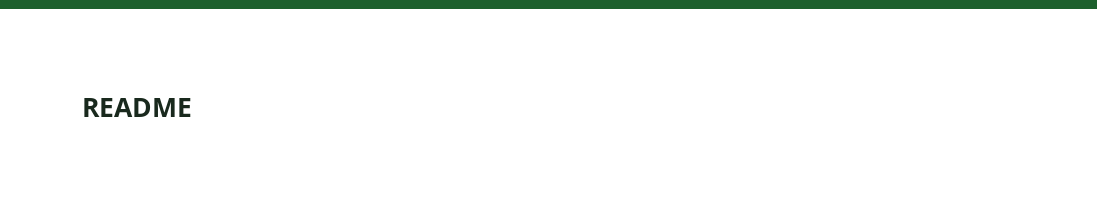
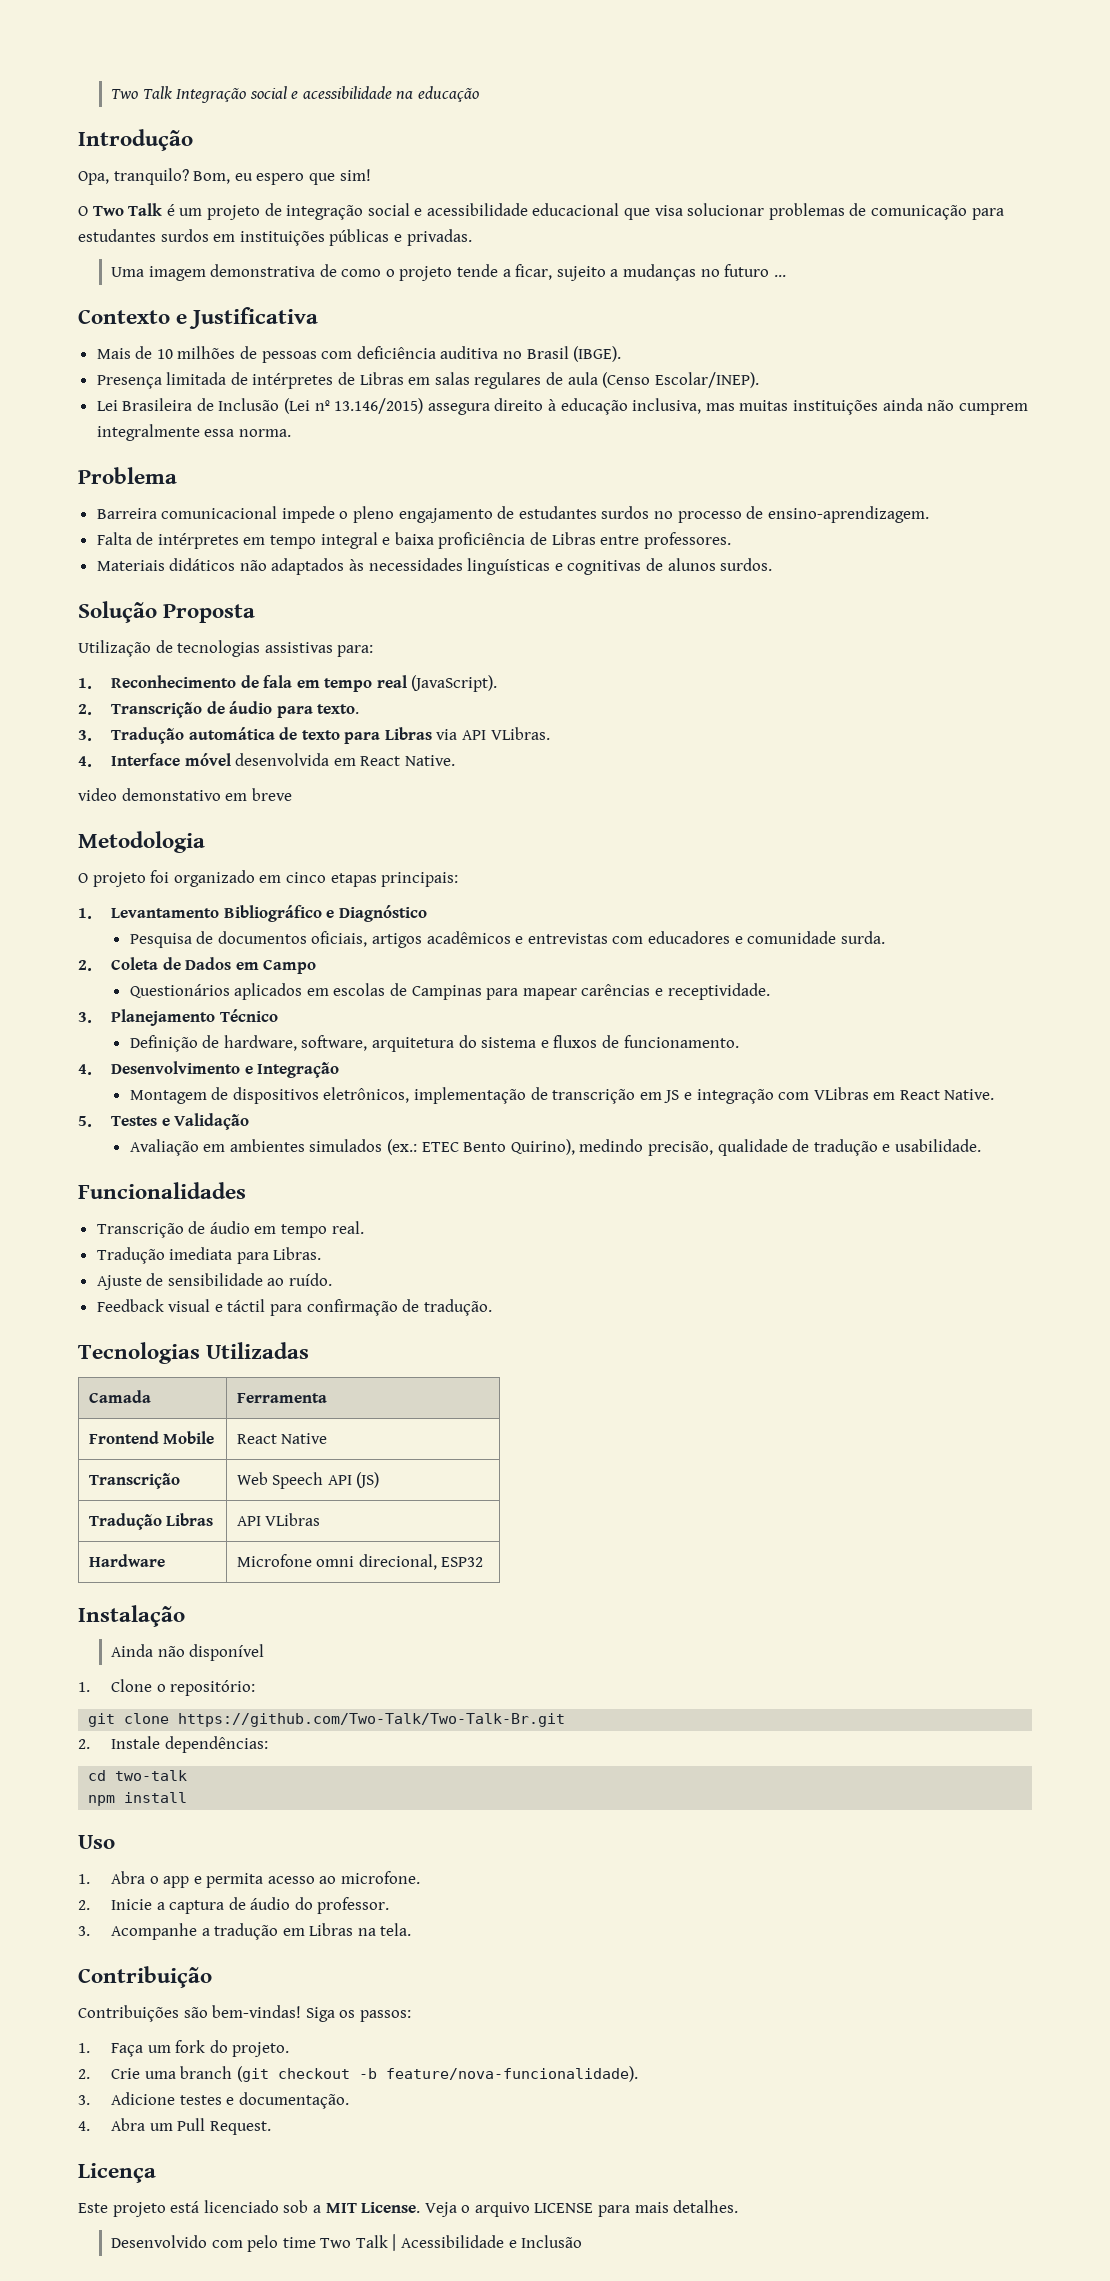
- README
+ Two Talk Integração social e acessibilidade na educação
+ Introdução
+ Opa, tranquilo? Bom, eu espero que sim!
+ O Two Talk é um projeto de integração social e acessibilidade educacional que visa solucionar problemas de comunicação para estudantes surdos em instituições públicas e privadas.
+ Uma imagem demonstrativa de como o projeto tende a ficar, sujeito a mudanças no futuro ...
+ Contexto e Justificativa
+ Mais de 10 milhões de pessoas com deficiência auditiva no Brasil (IBGE).
+ Presença limitada de intérpretes de Libras em salas regulares de aula (Censo Escolar/INEP).
+ Lei Brasileira de Inclusão (Lei nº 13.146/2015) assegura direito à educação inclusiva, mas muitas instituições ainda não cumprem integralmente essa norma.
+ Problema
+ Barreira comunicacional impede o pleno engajamento de estudantes surdos no processo de ensino-aprendizagem.
+ Falta de intérpretes em tempo integral e baixa proficiência de Libras entre professores.
+ Materiais didáticos não adaptados às necessidades linguísticas e cognitivas de alunos surdos.
+ Solução Proposta
+ Utilização de tecnologias assistivas para:
+ 1. Reconhecimento de fala em tempo real (JavaScript).
+ 2. Transcrição de áudio para texto.
+ 3. Tradução automática de texto para Libras via API VLibras.
+ 4. Interface móvel desenvolvida em React Native.
+ video demonstativo em breve
+ Metodologia
+ O projeto foi organizado em cinco etapas principais:
+ 1. Levantamento Bibliográfico e Diagnóstico
+ Pesquisa de documentos oficiais, artigos acadêmicos e entrevistas com educadores e comunidade surda.
+ 2. Coleta de Dados em Campo
+ Questionários aplicados em escolas de Campinas para mapear carências e receptividade.
+ 3. Planejamento Técnico
+ Definição de hardware, software, arquitetura do sistema e fluxos de funcionamento.
+ 4. Desenvolvimento e Integração
+ Montagem de dispositivos eletrônicos, implementação de transcrição em JS e integração com VLibras em React Native.
+ 5. Testes e Validação
+ Avaliação em ambientes simulados (ex.: ETEC Bento Quirino), medindo precisão, qualidade de tradução e usabilidade.
+ Funcionalidades
+ Transcrição de áudio em tempo real.
+ Tradução imediata para Libras.
+ Ajuste de sensibilidade ao ruído.
+ Feedback visual e táctil para confirmação de tradução.
+ Tecnologias Utilizadas
+ Camada | Ferramenta
+ Frontend Mobile | React Native
+ Transcrição | Web Speech API (JS)
+ Tradução Libras | API VLibras
+ Hardware | Microfone omni direcional, ESP32
+ Instalação
+ Ainda não disponível
+ 1. Clone o repositório:
+ git clone https://github.com/Two-Talk/Two-Talk-Br.git
+ 2. Instale dependências:
+ cd two-talk
+ npm install
+ Uso
+ 1. Abra o app e permita acesso ao microfone.
+ 2. Inicie a captura de áudio do professor.
+ 3. Acompanhe a tradução em Libras na tela.
+ Contribuição
+ Contribuições são bem-vindas! Siga os passos:
+ 1. Faça um fork do projeto.
+ 2. Crie uma branch (git checkout -b feature/nova-funcionalidade).
+ 3. Adicione testes e documentação.
+ 4. Abra um Pull Request.
+ Licença
+ Este projeto está licenciado sob a MIT License. Veja o arquivo LICENSE para mais detalhes.
+ Desenvolvido com pelo time Two Talk | Acessibilidade e Inclusão

